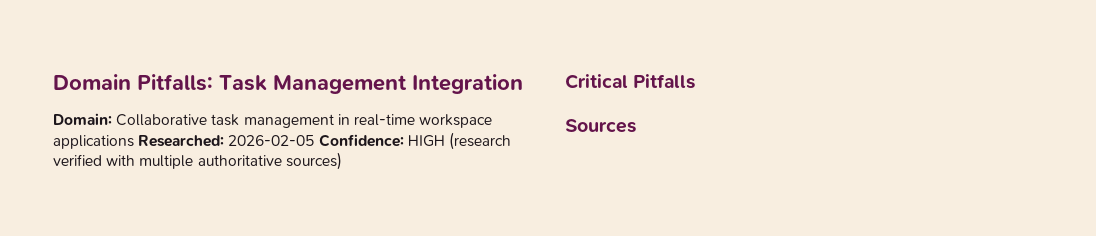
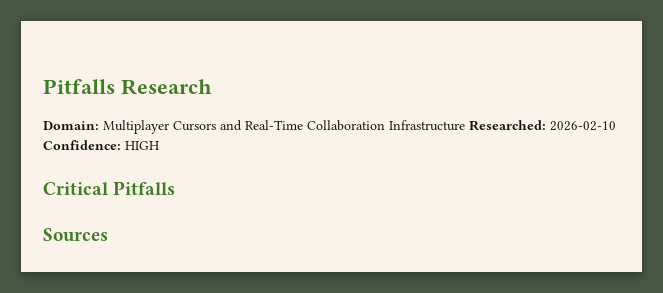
- Domain Pitfalls: Task Management Integration
- Domain: Collaborative task management in real-time workspace applications Researched: 2026-02-05 Confidence: HIGH (research verified with multiple authoritative sources)
+ Pitfalls Research
+ Domain: Multiplayer Cursors and Real-Time Collaboration Infrastructure Researched: 2026-02-10 Confidence: HIGH

